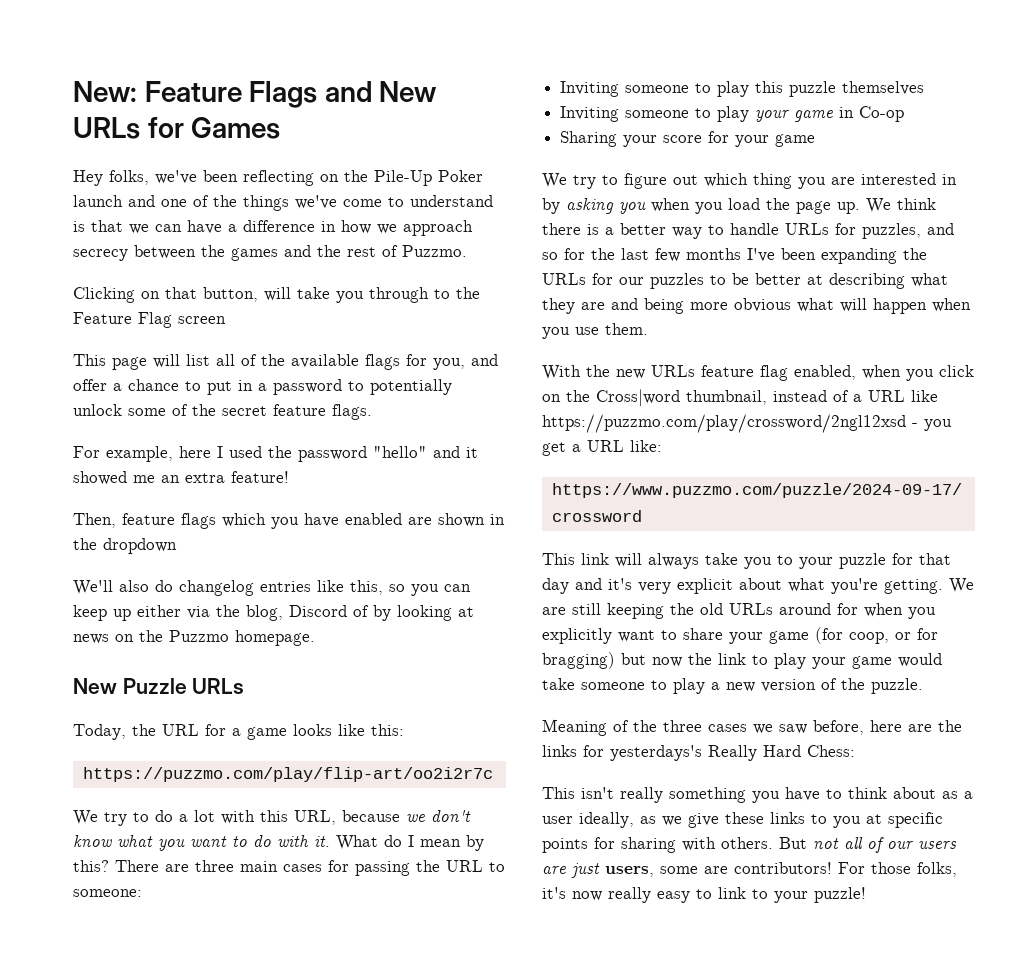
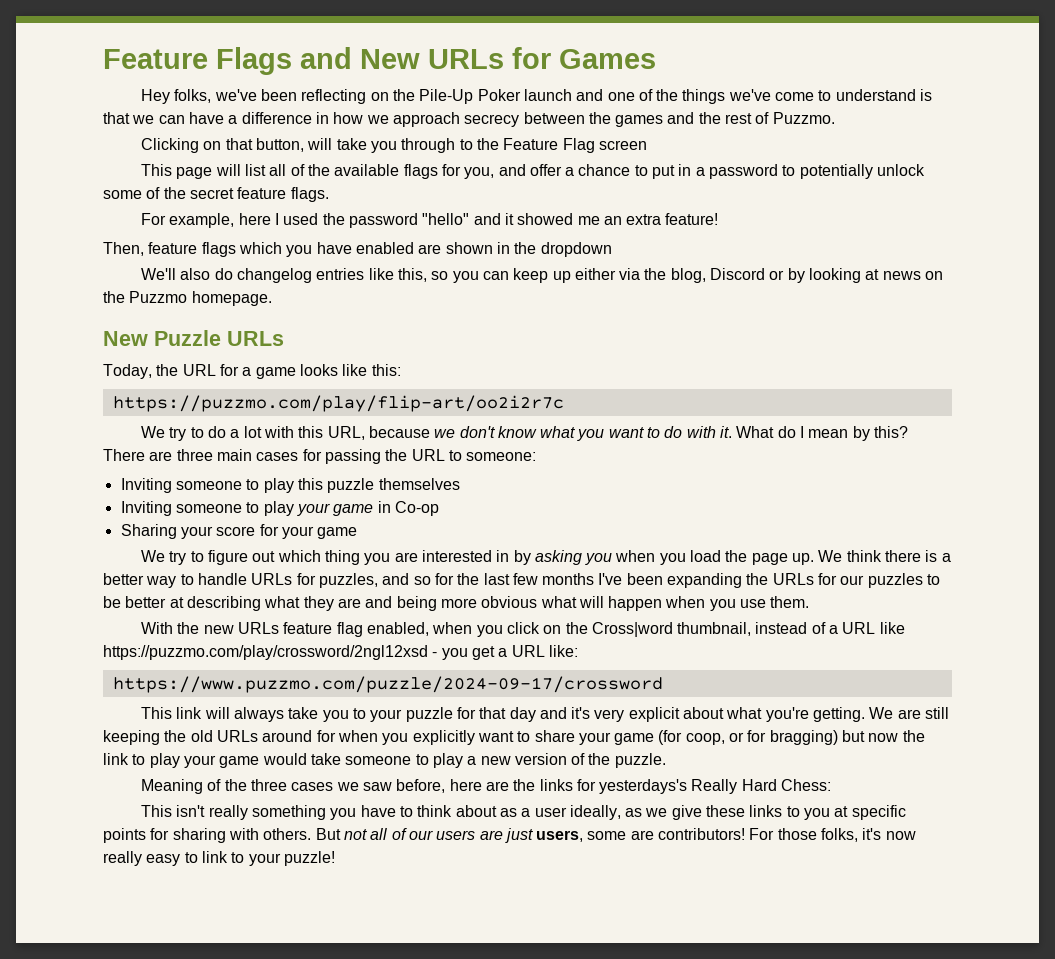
- New: Feature Flags and New URLs for Games
+ Feature Flags and New URLs for Games
- We'll also do changelog entries like this, so you can keep up either via the blog, Discord of by looking at news on the Puzzmo homepage.
+ We'll also do changelog entries like this, so you can keep up either via the blog, Discord or by looking at news on the Puzzmo homepage.

